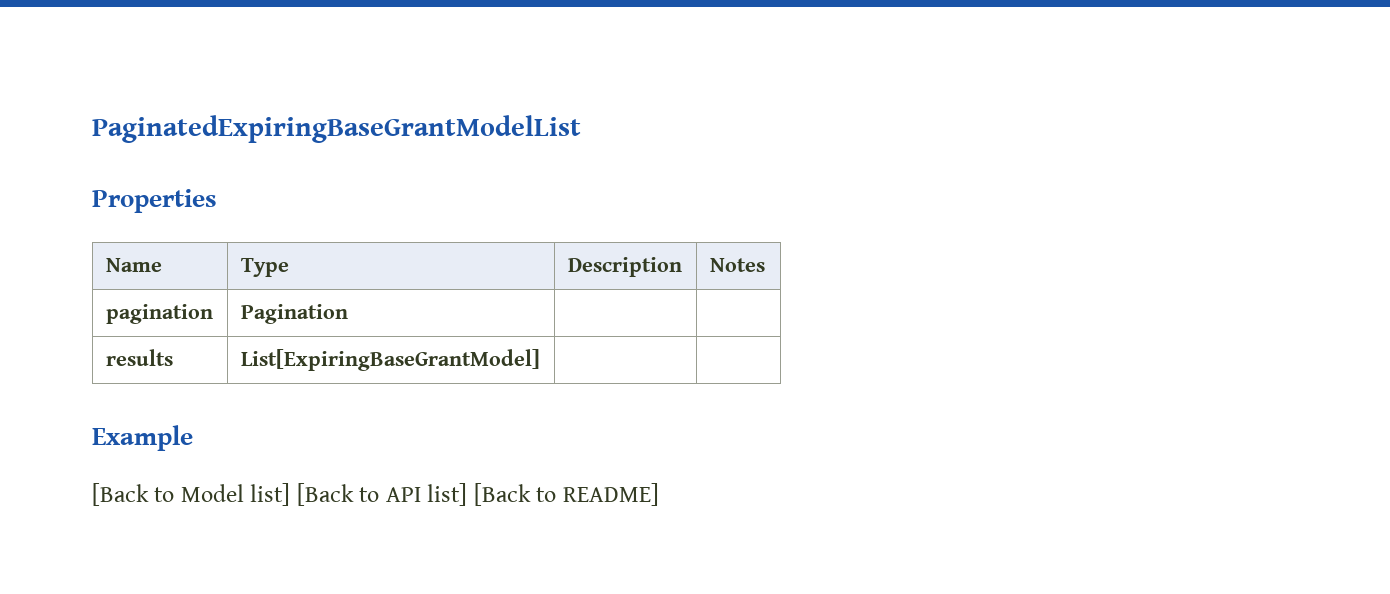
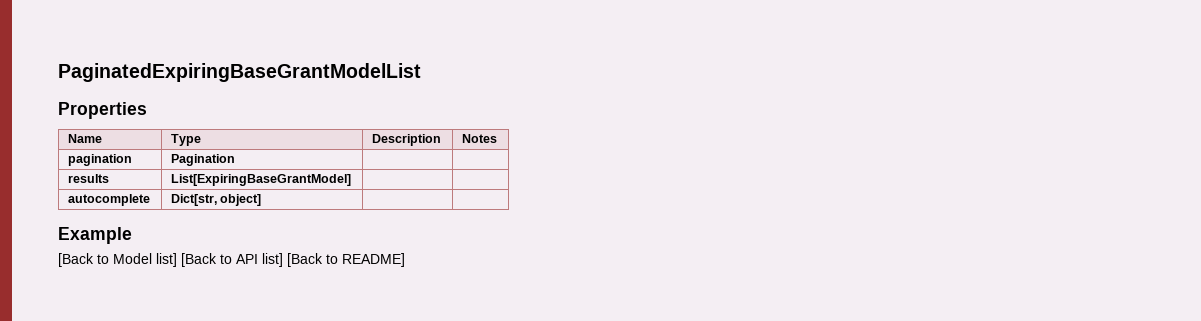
+ autocomplete | Dict[str, object] | |

